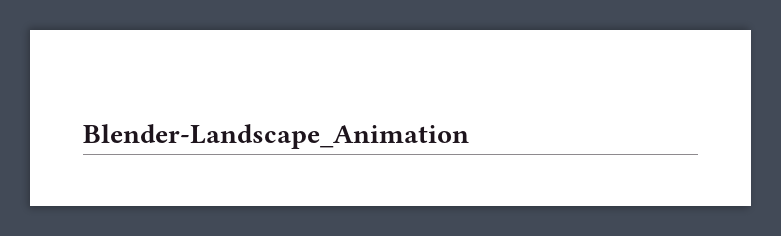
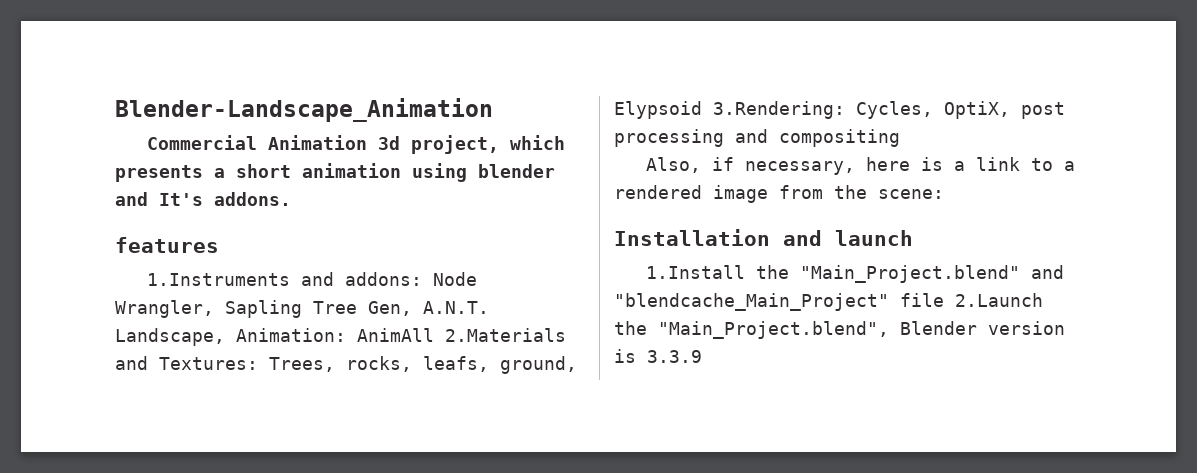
+ Commercial Animation 3d project, which presents a short animation using blender and It's addons.
+ features
+ 1.Instruments and addons: Node Wrangler, Sapling Tree Gen, A.N.T. Landscape, Animation: AnimAll 2.Materials and Textures: Trees, rocks, leafs, ground, Elypsoid 3.Rendering: Cycles, OptiX, post processing and compositing
+ Also, if necessary, here is a link to a rendered image from the scene:
+ Installation and launch
+ 1.Install the "Main_Project.blend" and "blendcache_Main_Project" file 2.Launch the "Main_Project.blend", Blender version is 3.3.9

